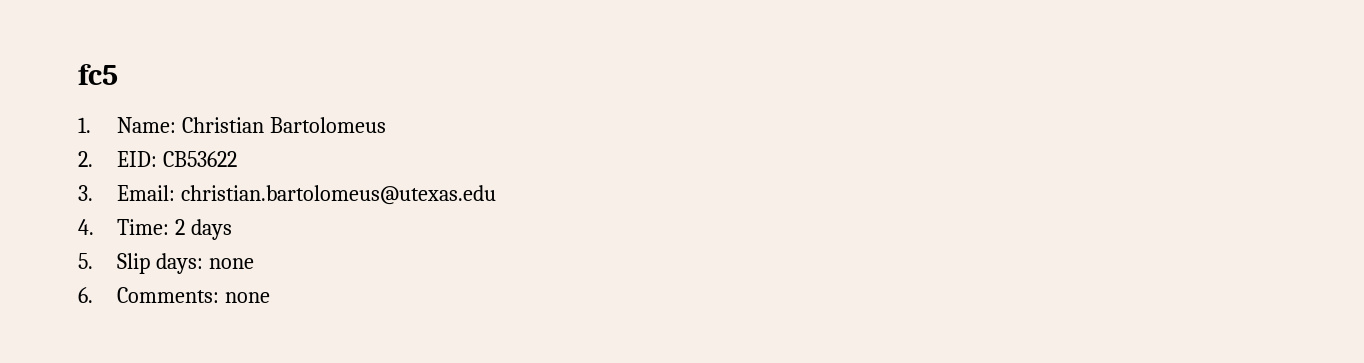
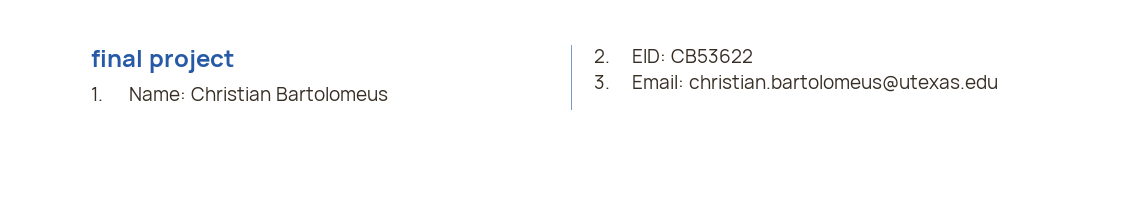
- fc5
+ final project
- 4. Time: 2 days
- 5. Slip days: none
- 6. Comments: none

